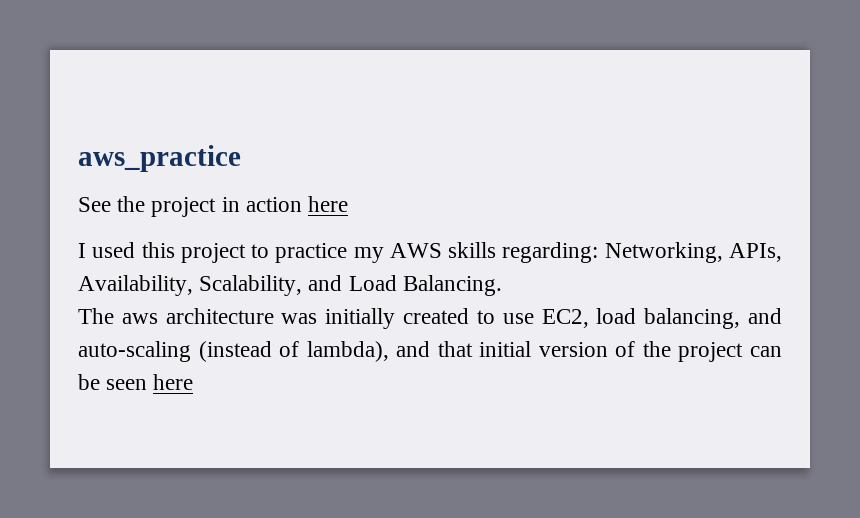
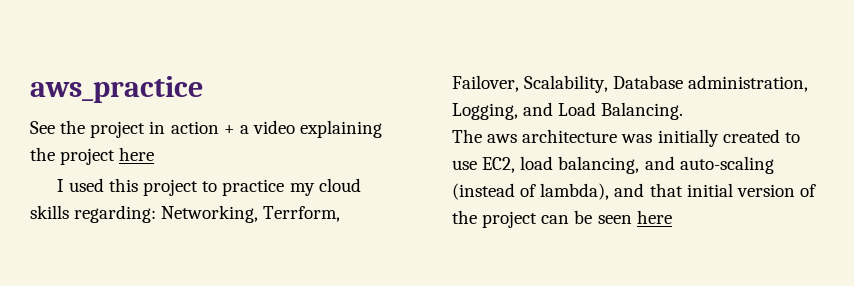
- See the project in action here
+ See the project in action + a video explaining the project here
- I used this project to practice my AWS skills regarding: Networking, APIs, Availability, Scalability, and Load Balancing.
+ I used this project to practice my cloud skills regarding: Networking, Terrform, Failover, Scalability, Database administration, Logging, and Load Balancing.

